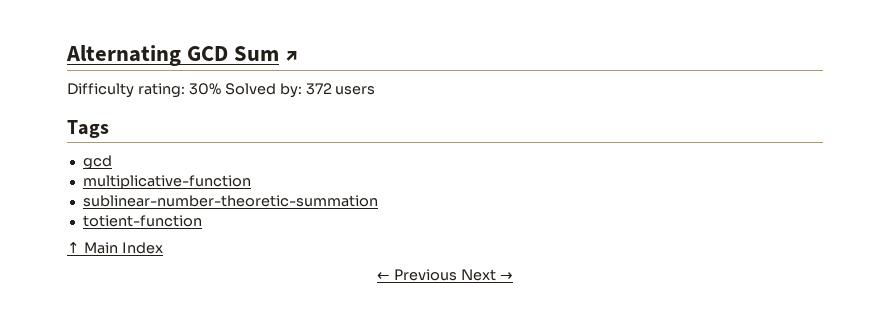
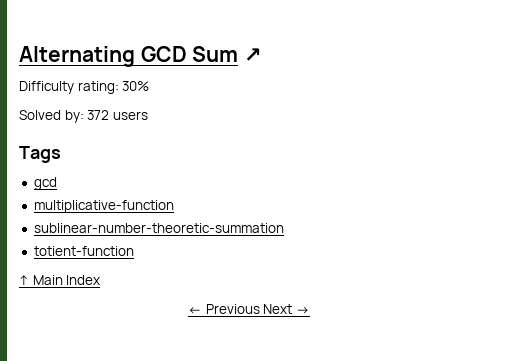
- Difficulty rating: 30% Solved by: 372 users
+ Difficulty rating: 30%
+ Solved by: 372 users

